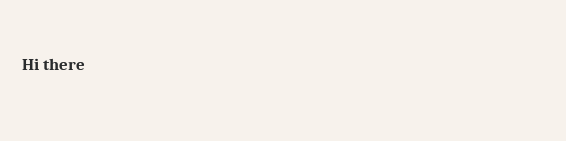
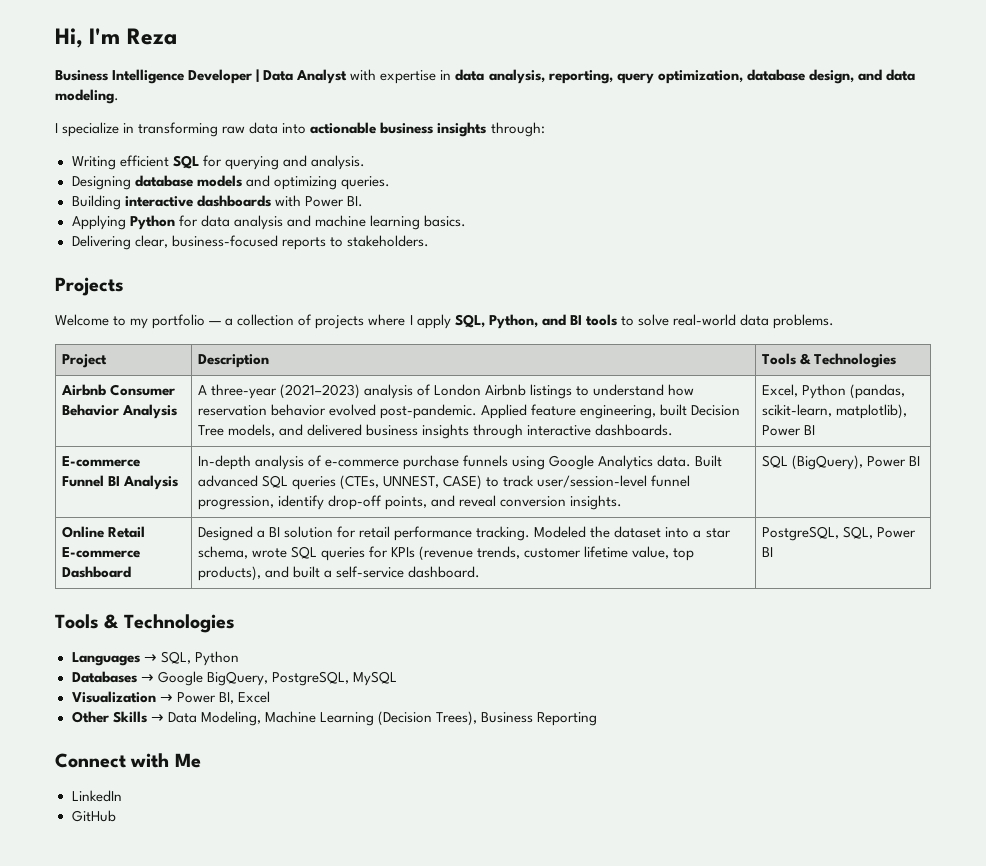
- Hi there
+ Hi, I'm Reza
+ Business Intelligence Developer | Data Analyst with expertise in data analysis, reporting, query optimization, database design, and data modeling.
+ I specialize in transforming raw data into actionable business insights through:
+ Writing efficient SQL for querying and analysis.
+ Designing database models and optimizing queries.
+ Building interactive dashboards with Power BI.
+ Applying Python for data analysis and machine learning basics.
+ Delivering clear, business-focused reports to stakeholders.
+ Projects
+ Welcome to my portfolio — a collection of projects where I apply SQL, Python, and BI tools to solve real-world data problems.
+ Project | Description | Tools & Technologies
+ Airbnb Consumer Behavior Analysis | A three-year (2021–2023) analysis of London Airbnb listings to understand how reservation behavior evolved post-pandemic. Applied feature engineering, built Decision Tree models, and delivered business insights through interactive dashboards. | Excel, Python (pandas, scikit-learn, matplotlib), Power BI
+ E-commerce Funnel BI Analysis | In-depth analysis of e-commerce purchase funnels using Google Analytics data. Built advanced SQL queries (CTEs, UNNEST, CASE) to track user/session-level funnel progression, identify drop-off points, and reveal conversion insights. | SQL (BigQuery), Power BI
+ Online Retail E-commerce Dashboard | Designed a BI solution for retail performance tracking. Modeled the dataset into a star schema, wrote SQL queries for KPIs (revenue trends, customer lifetime value, top products), and built a self-service dashboard. | PostgreSQL, SQL, Power BI
+ Tools & Technologies
+ Languages → SQL, Python
+ Databases → Google BigQuery, PostgreSQL, MySQL
+ Visualization → Power BI, Excel
+ Other Skills → Data Modeling, Machine Learning (Decision Trees), Business Reporting
+ Connect with Me
+ LinkedIn
+ GitHub

